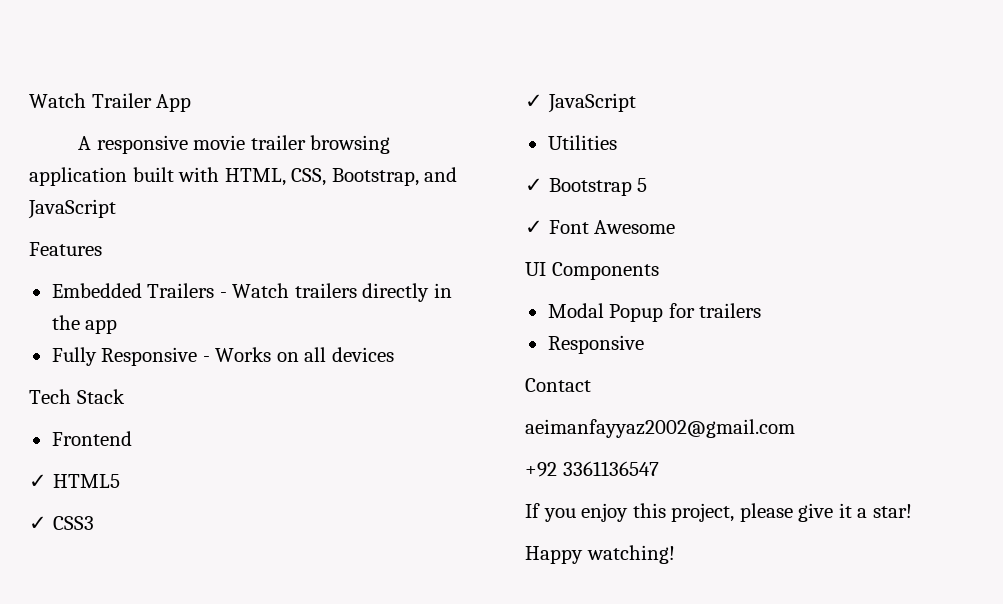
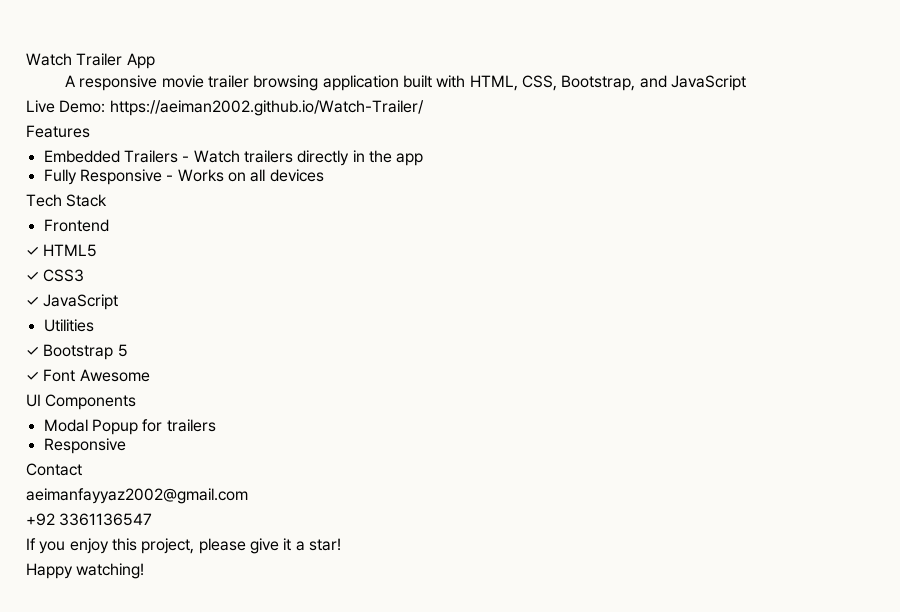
+ Live Demo: https://aeiman2002.github.io/Watch-Trailer/

